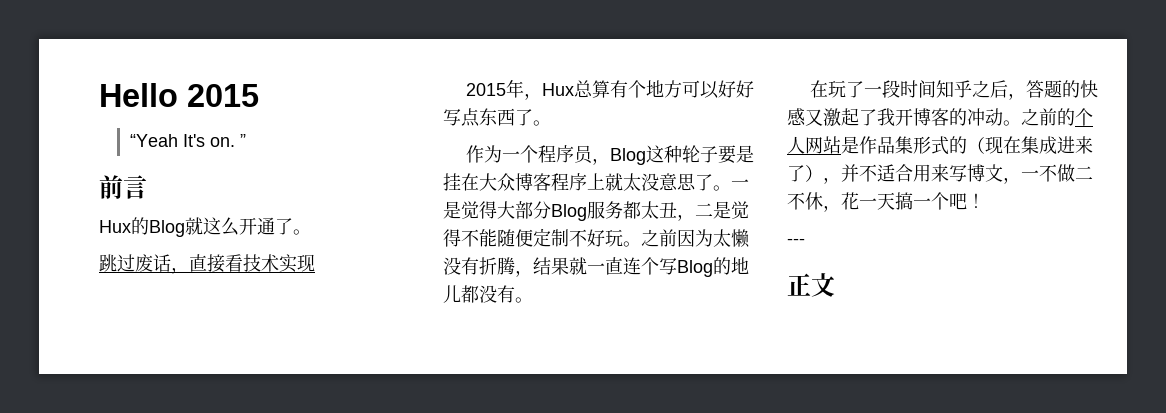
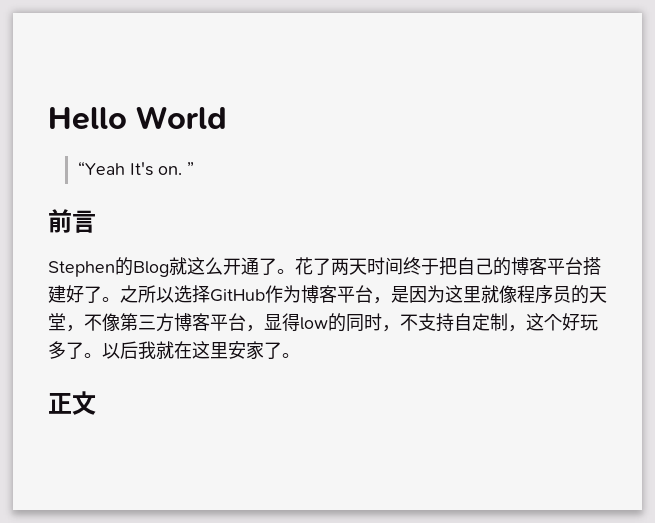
- Hello 2015
+ Hello World
- Hux的Blog就这么开通了。
- 跳过废话，直接看技术实现
- 2015年，Hux总算有个地方可以好好写点东西了。
- 作为一个程序员，Blog这种轮子要是挂在大众博客程序上就太没意思了。一是觉得大部分Blog服务都太丑，二是觉得不能随便定制不好玩。之前因为太懒没有折腾，结果就一直连个写Blog的地儿都没有。
- 在玩了一段时间知乎之后，答题的快感又激起了我开博客的冲动。之前的个人网站是作品集形式的（现在集成进来了），并不适合用来写博文，一不做二不休，花一天搞一个吧！
- ---
+ Stephen的Blog就这么开通了。花了两天时间终于把自己的博客平台搭建好了。之所以选择GitHub作为博客平台，是因为这里就像程序员的天堂，不像第三方博客平台，显得low的同时，不支持自定制，这个好玩多了。以后我就在这里安家了。

